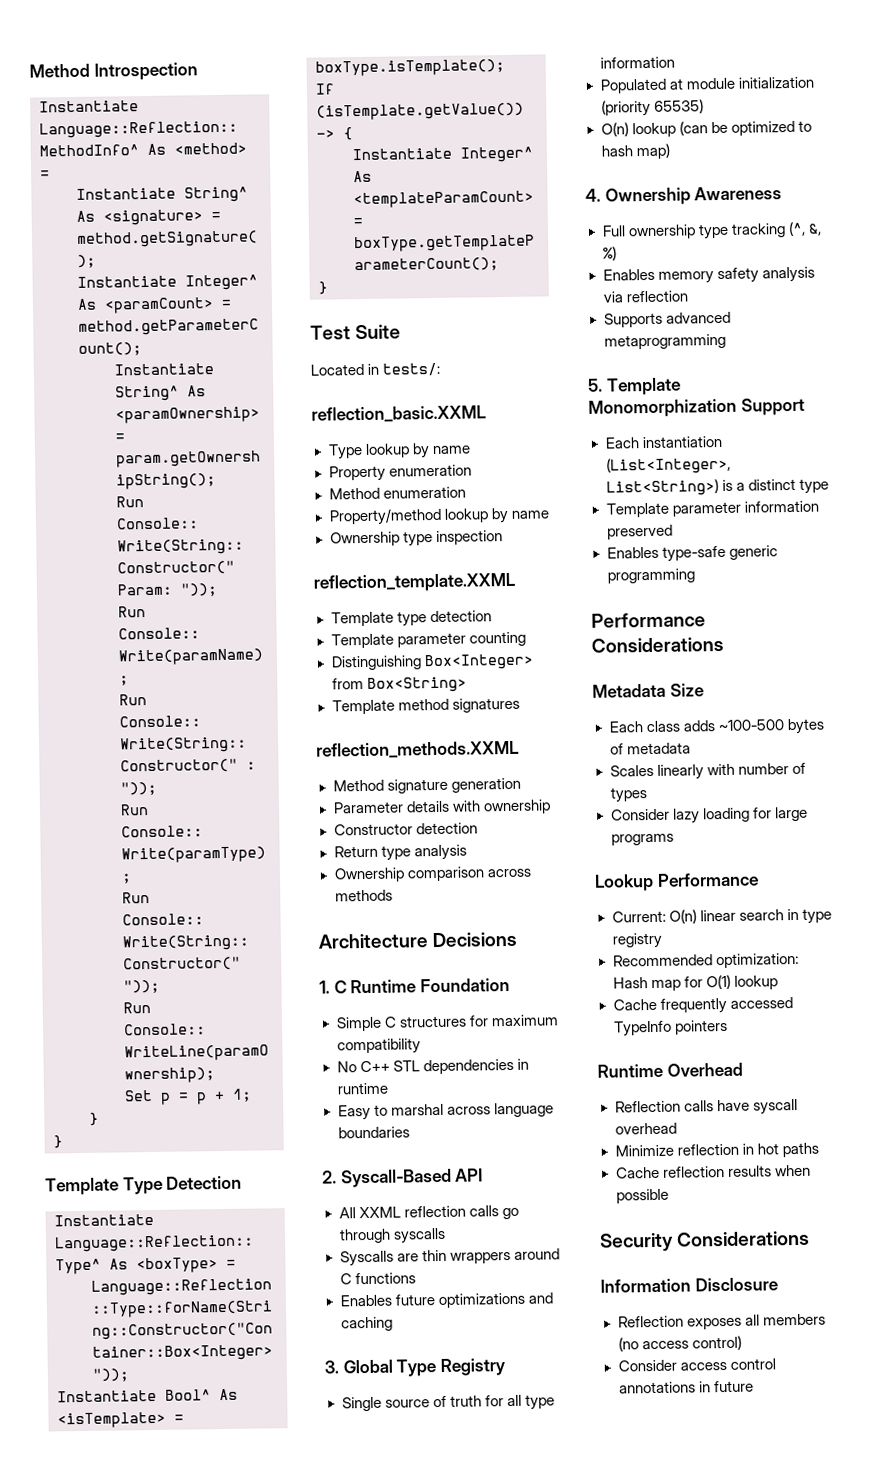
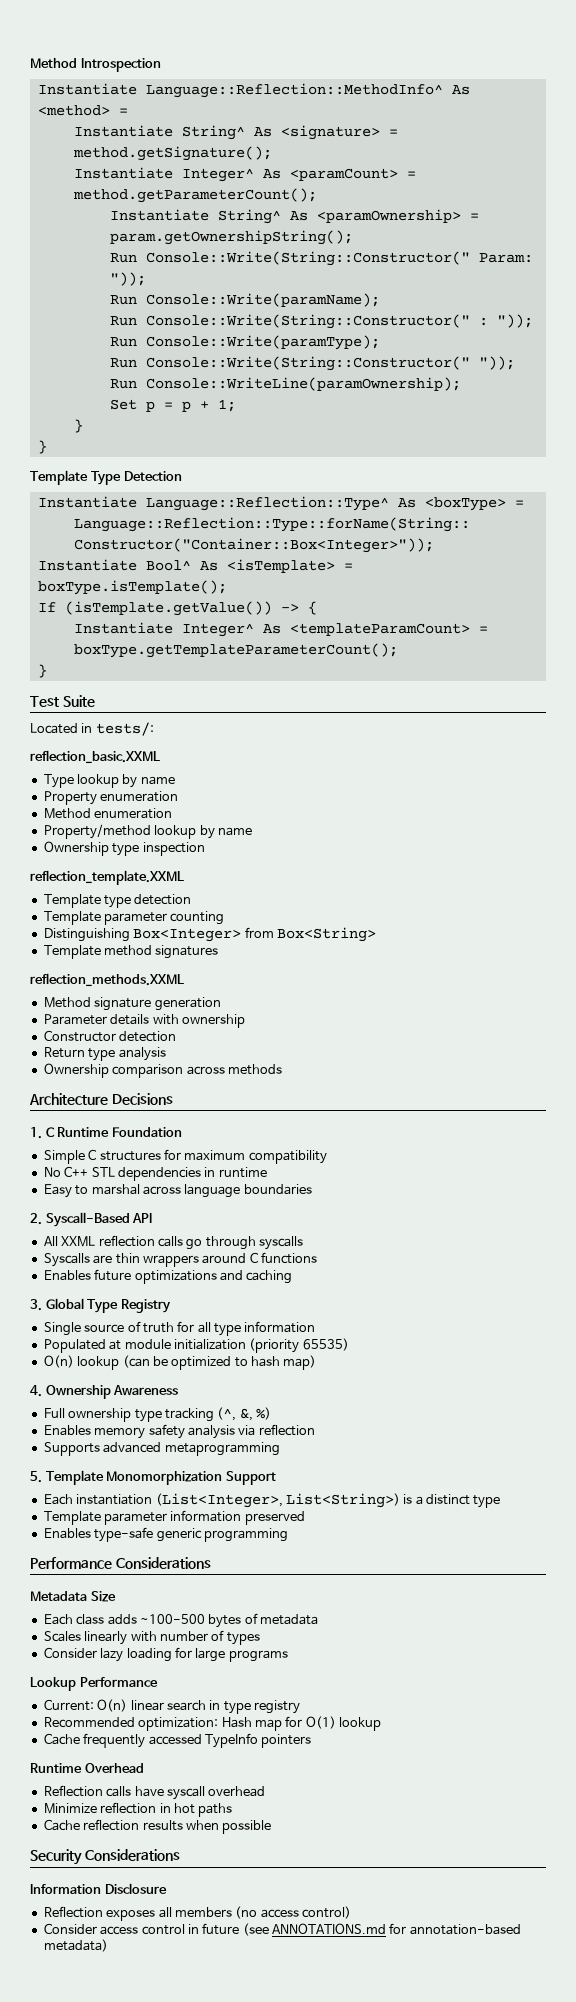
- Consider access control annotations in future
+ Consider access control in future (see ANNOTATIONS.md for annotation-based metadata)

